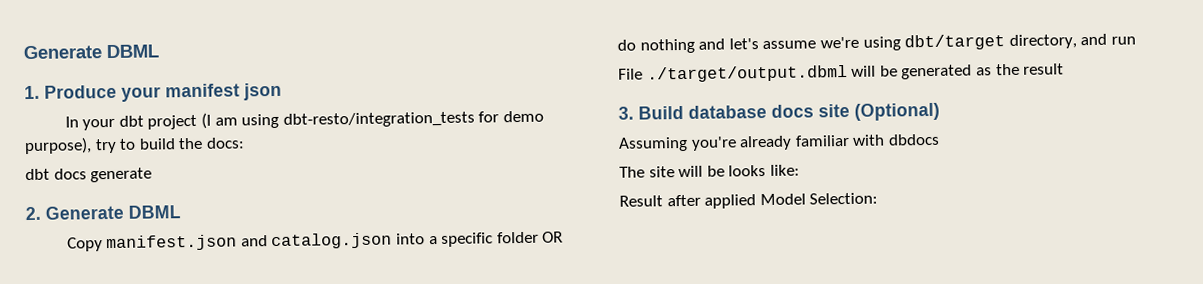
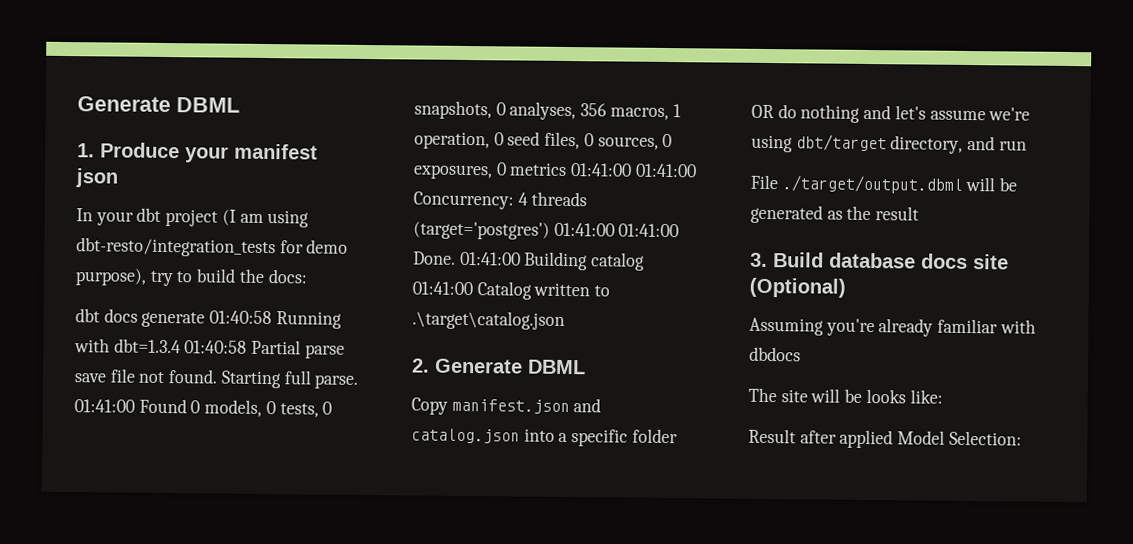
- dbt docs generate
+ dbt docs generate 01:40:58 Running with dbt=1.3.4 01:40:58 Partial parse save file not found. Starting full parse. 01:41:00 Found 0 models, 0 tests, 0 snapshots, 0 analyses, 356 macros, 1 operation, 0 seed files, 0 sources, 0 exposures, 0 metrics 01:41:00 01:41:00 Concurrency: 4 threads (target='postgres') 01:41:00 01:41:00 Done. 01:41:00 Building catalog 01:41:00 Catalog written to .\target\catalog.json

